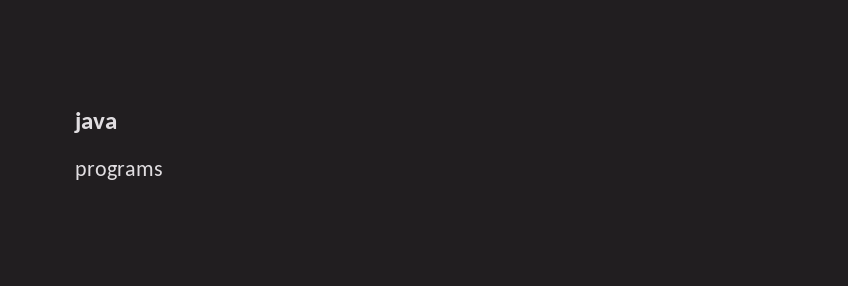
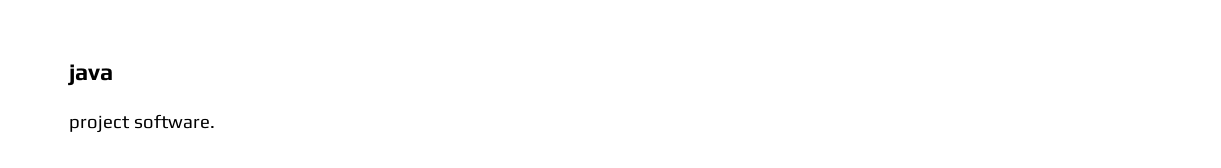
- programs
+ project software.

